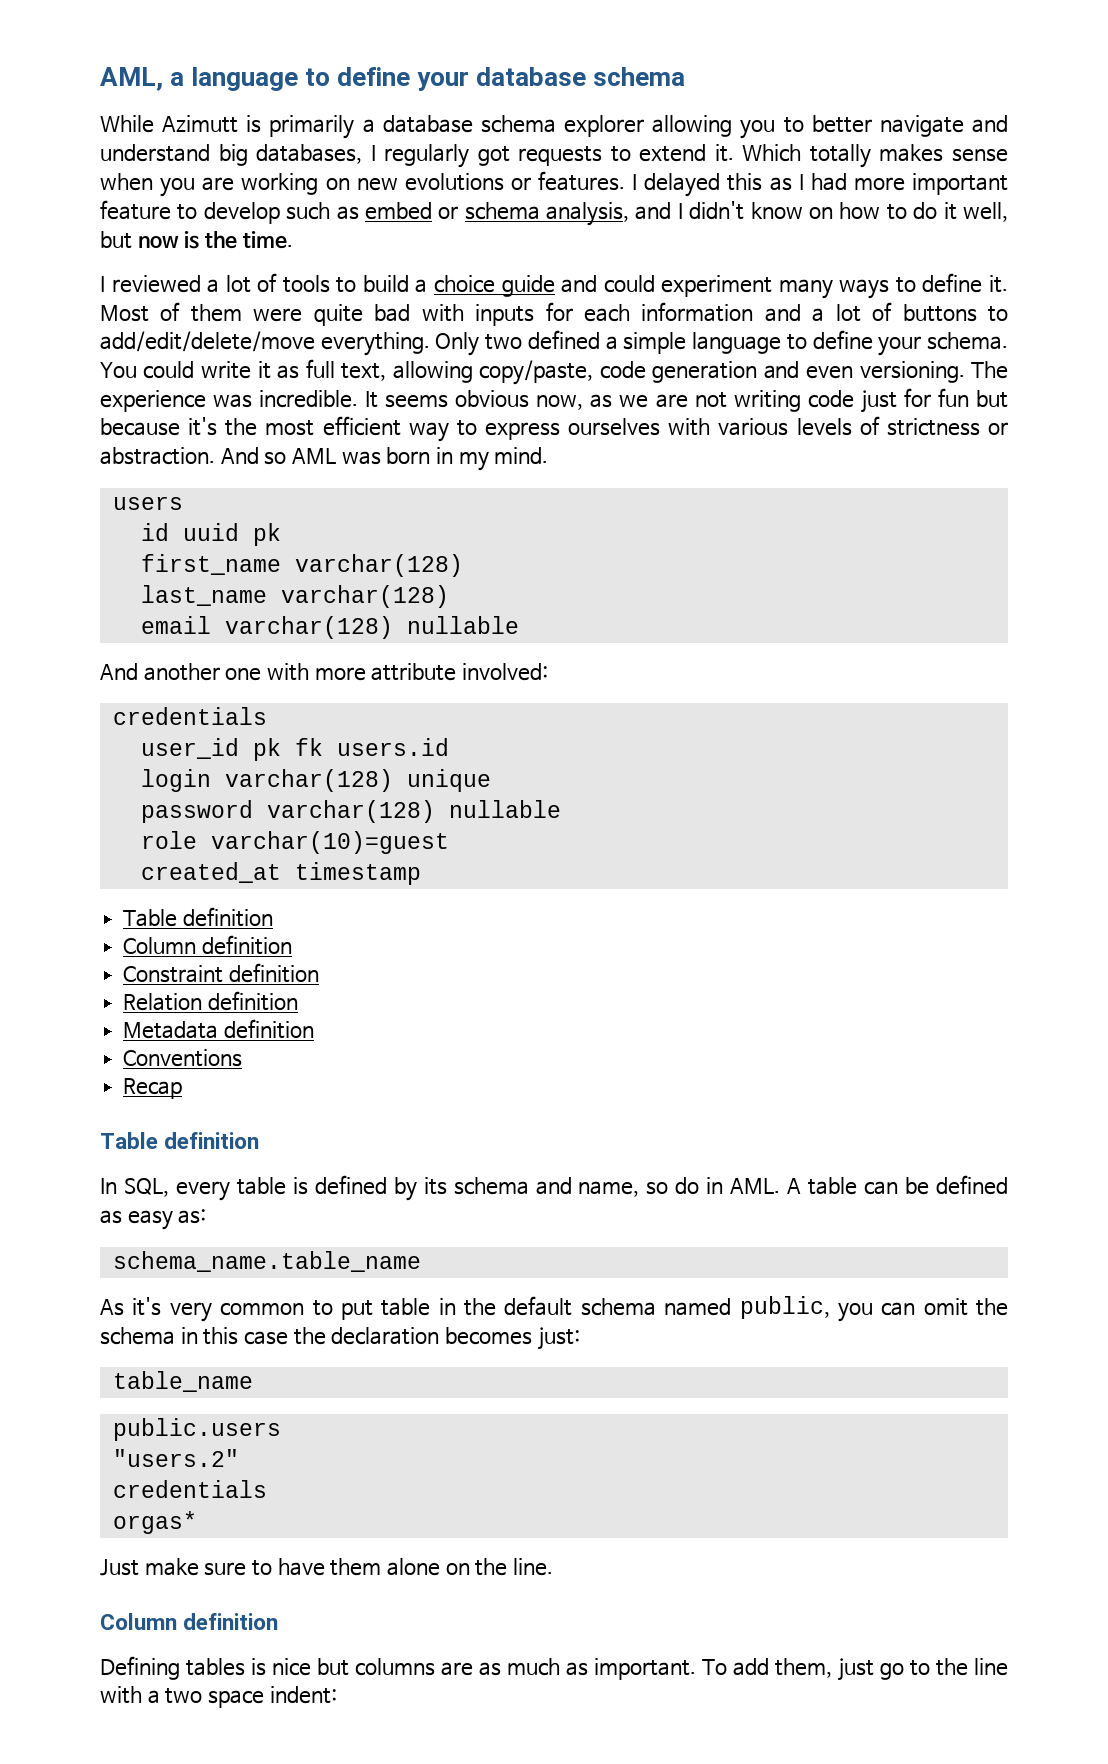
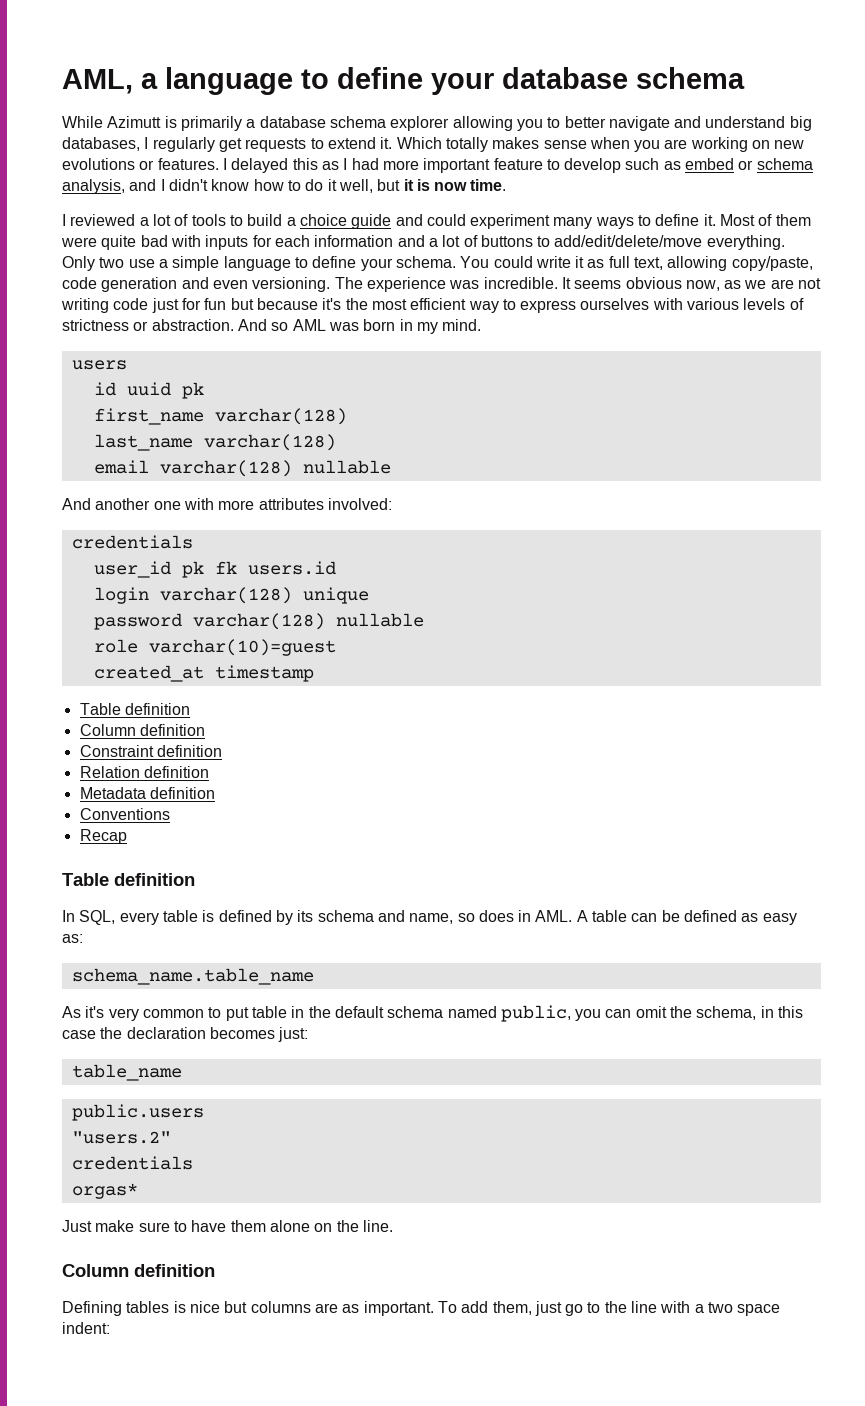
- While Azimutt is primarily a database schema explorer allowing you to better navigate and understand big databases, I regularly got requests to extend it.
+ While Azimutt is primarily a database schema explorer allowing you to better navigate and understand big databases, I regularly get requests to extend it.
- I delayed this as I had more important feature to develop such as embed or schema analysis, and I didn't know on how to do it well, but now is the time.
+ I delayed this as I had more important feature to develop such as embed or schema analysis, and I didn't know how to do it well, but it is now time.
- Only two defined a simple language to define your schema.
+ Only two use a simple language to define your schema.
- And another one with more attribute involved:
+ And another one with more attributes involved:
- In SQL, every table is defined by its schema and name, so do in AML. A table can be defined as easy as:
+ In SQL, every table is defined by its schema and name, so does in AML. A table can be defined as easy as:
- As it's very common to put table in the default schema named public, you can omit the schema in this case the declaration becomes just:
+ As it's very common to put table in the default schema named public, you can omit the schema, in this case the declaration becomes just:
- Defining tables is nice but columns are as much as important.
+ Defining tables is nice but columns are as important.

